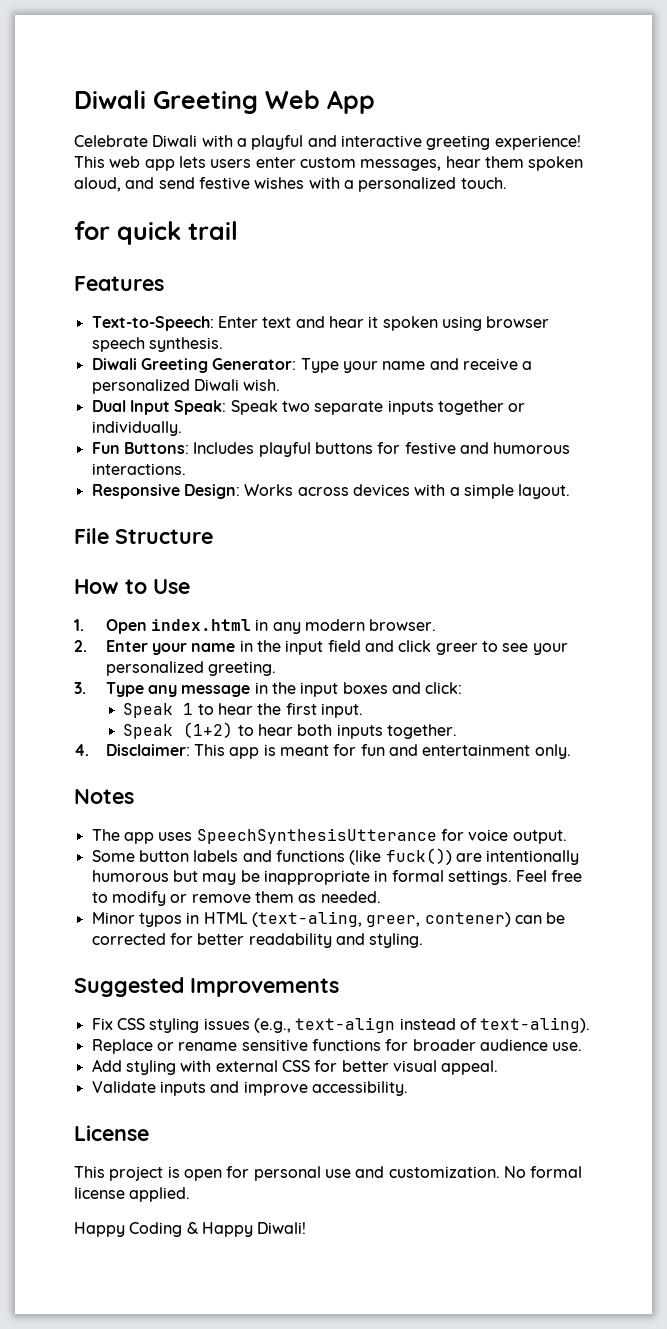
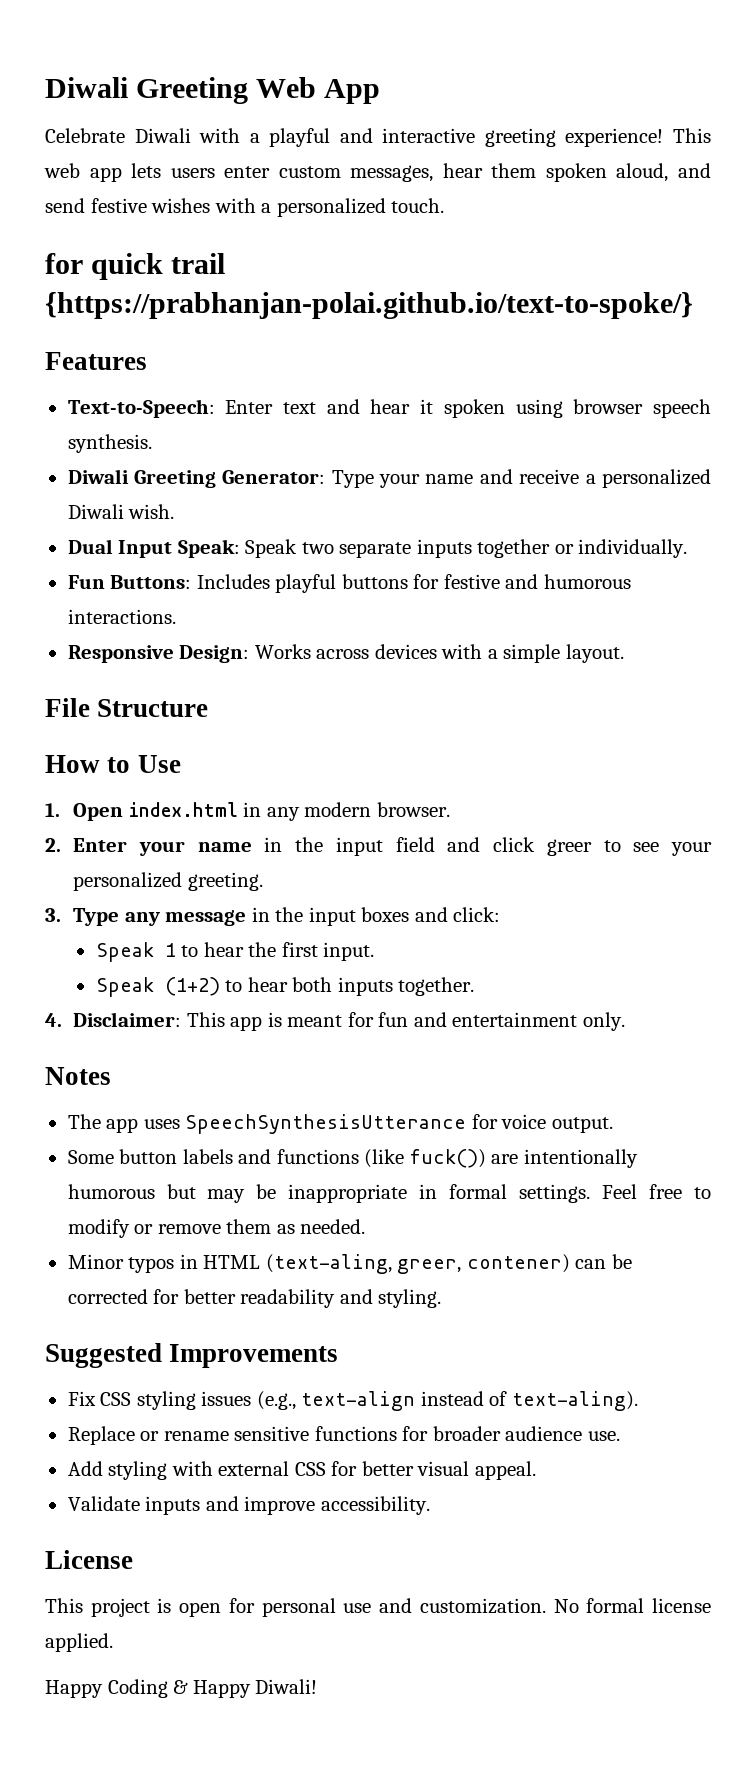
- for quick trail
+ for quick trail {https://prabhanjan-polai.github.io/text-to-spoke/}

